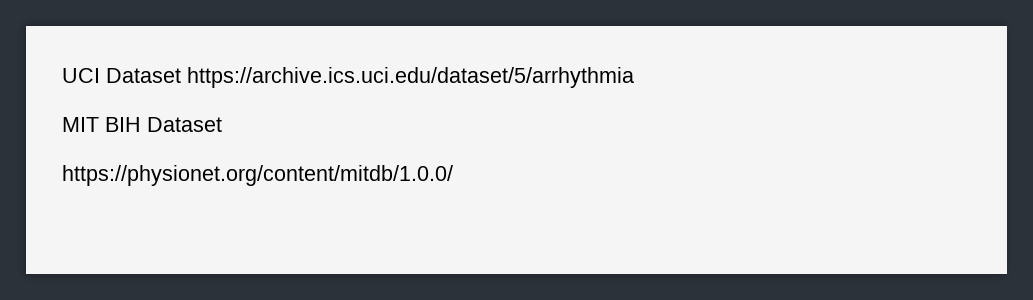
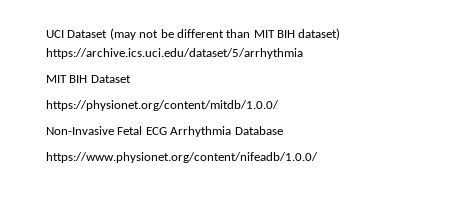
- UCI Dataset https://archive.ics.uci.edu/dataset/5/arrhythmia
+ UCI Dataset (may not be different than MIT BIH dataset) https://archive.ics.uci.edu/dataset/5/arrhythmia
+ Non-Invasive Fetal ECG Arrhythmia Database
+ https://www.physionet.org/content/nifeadb/1.0.0/

